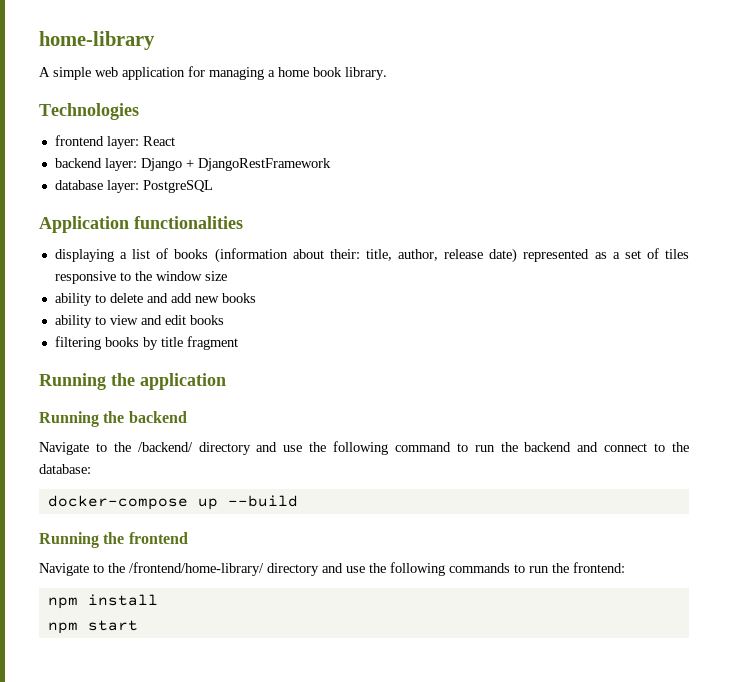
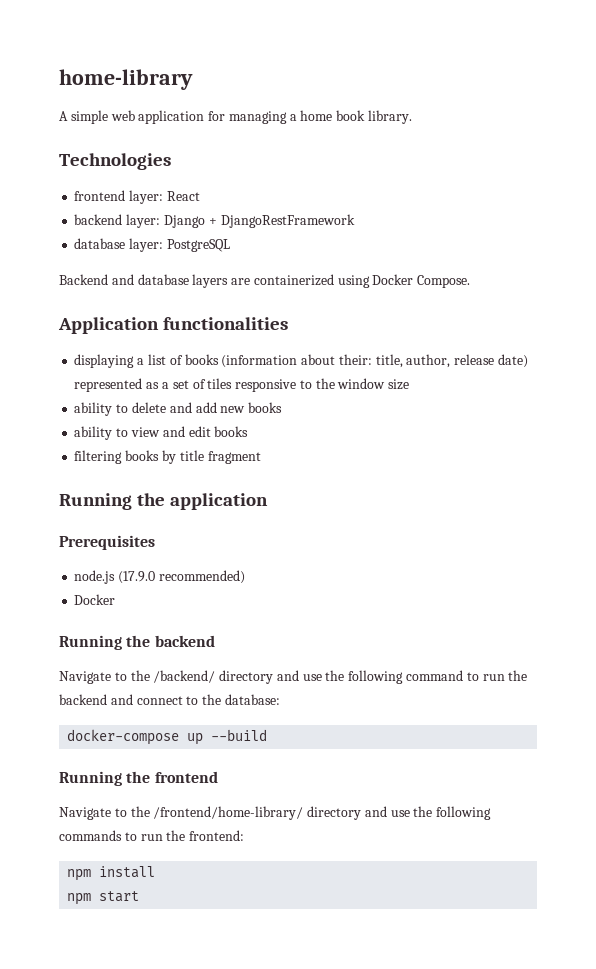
+ Backend and database layers are containerized using Docker Compose.
+ Prerequisites
+ node.js (17.9.0 recommended)
+ Docker

